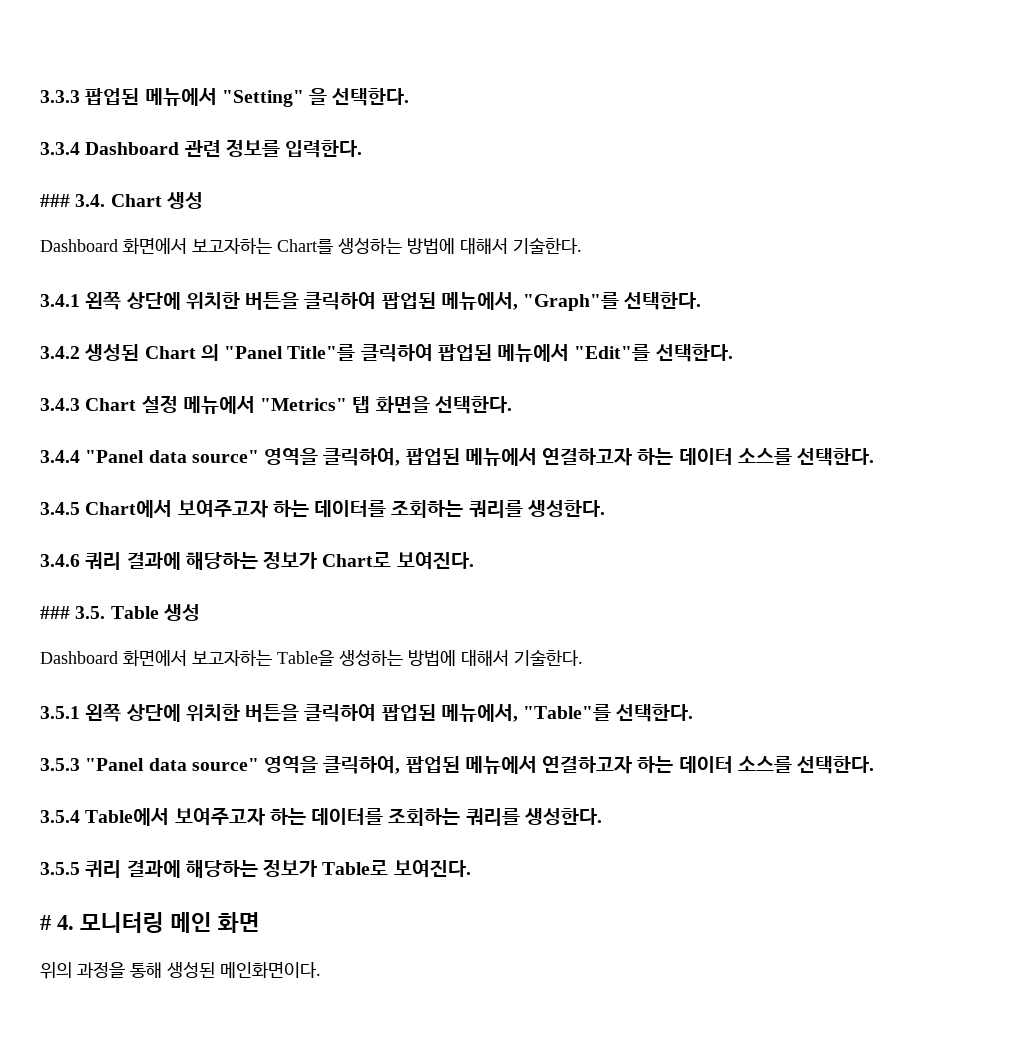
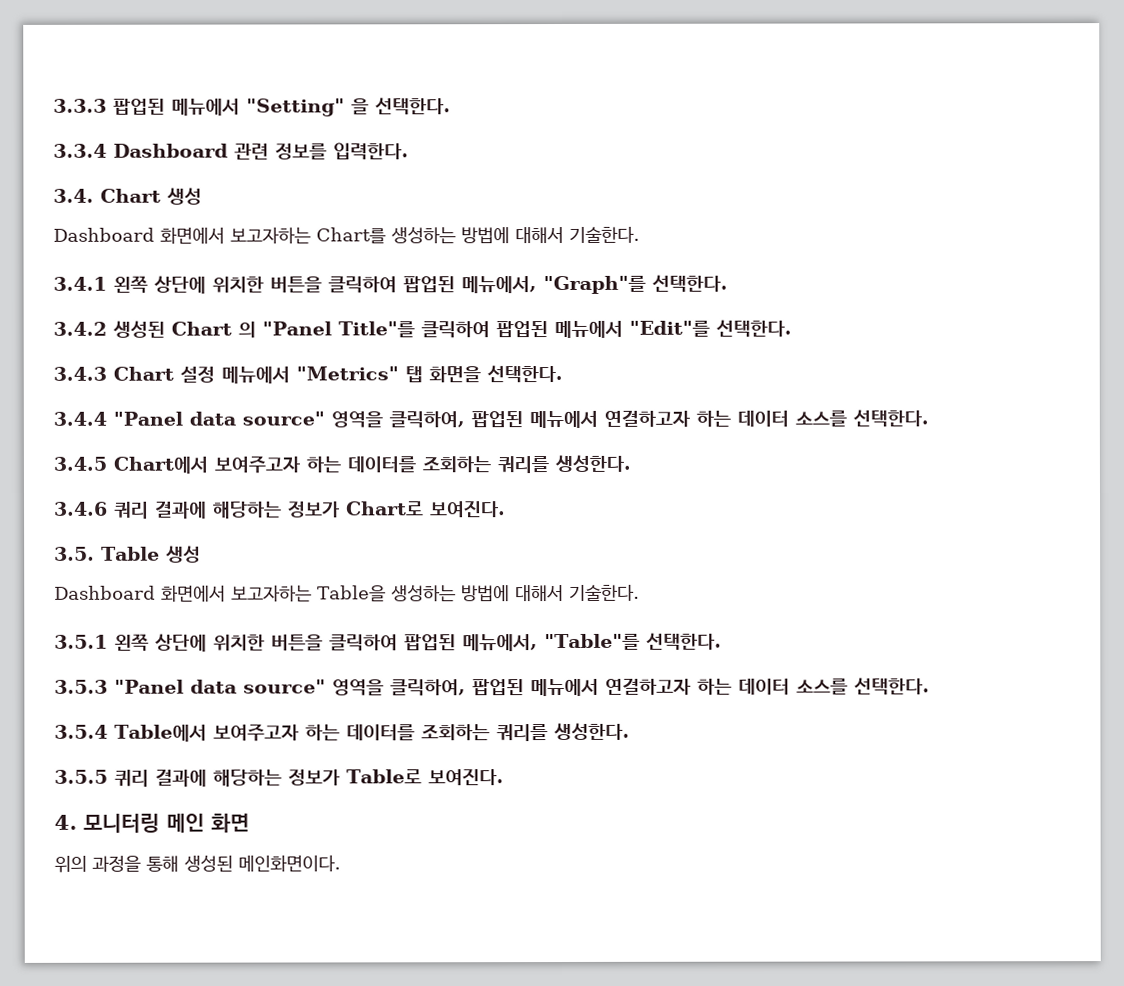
- ### 3.4. Chart 생성
+ 3.4. Chart 생성
- ### 3.5. Table 생성
+ 3.5. Table 생성
- # 4. 모니터링 메인 화면
+ 4. 모니터링 메인 화면

